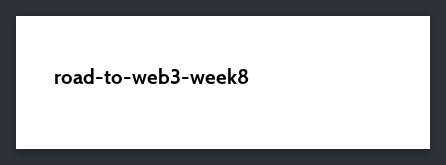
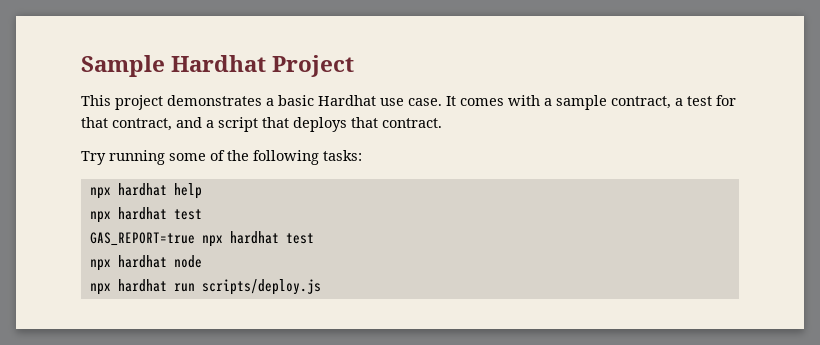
- road-to-web3-week8
+ Sample Hardhat Project
+ This project demonstrates a basic Hardhat use case. It comes with a sample contract, a test for that contract, and a script that deploys that contract.
+ Try running some of the following tasks:
+ npx hardhat help
+ npx hardhat test
+ GAS_REPORT=true npx hardhat test
+ npx hardhat node
+ npx hardhat run scripts/deploy.js

